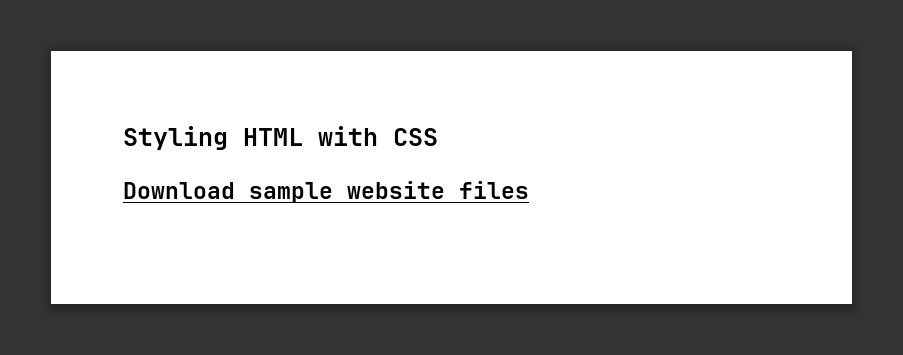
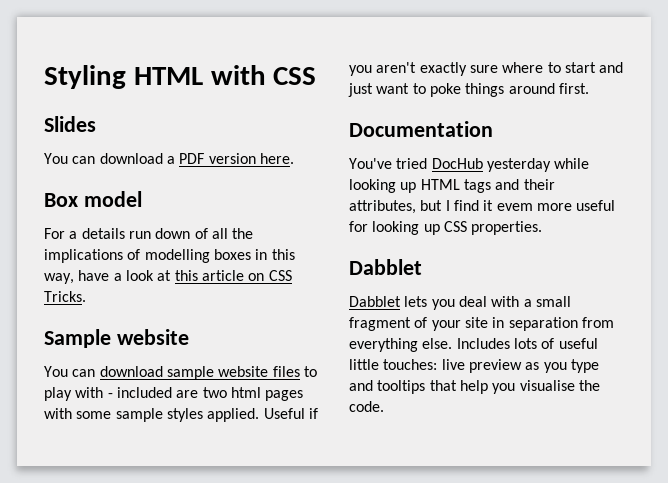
- Download sample website files
+ Slides
+ You can download a PDF version here.
+ Box model
+ For a details run down of all the implications of modelling boxes in this way, have a look at this article on CSS Tricks.
+ Sample website
+ You can download sample website files to play with - included are two html pages with some sample styles applied. Useful if you aren't exactly sure where to start and just want to poke things around first.
+ Documentation
+ You've tried DocHub yesterday while looking up HTML tags and their attributes, but I find it evem more useful for looking up CSS properties.
+ Dabblet
+ Dabblet lets you deal with a small fragment of your site in separation from everything else. Includes lots of useful little touches: live preview as you type and tooltips that help you visualise the code.

